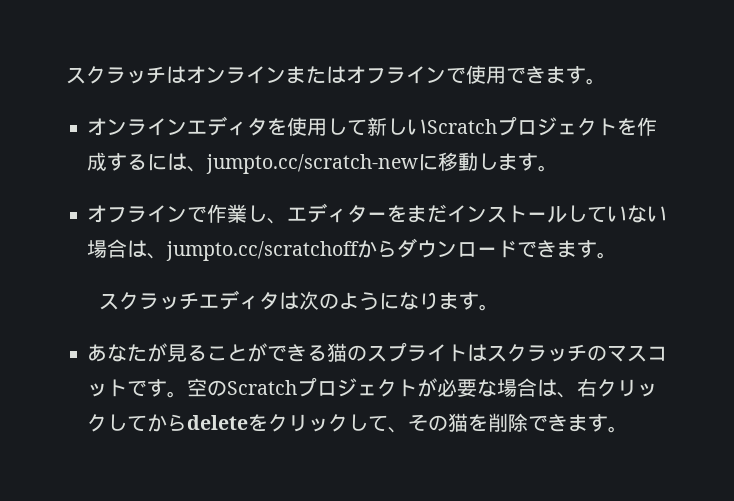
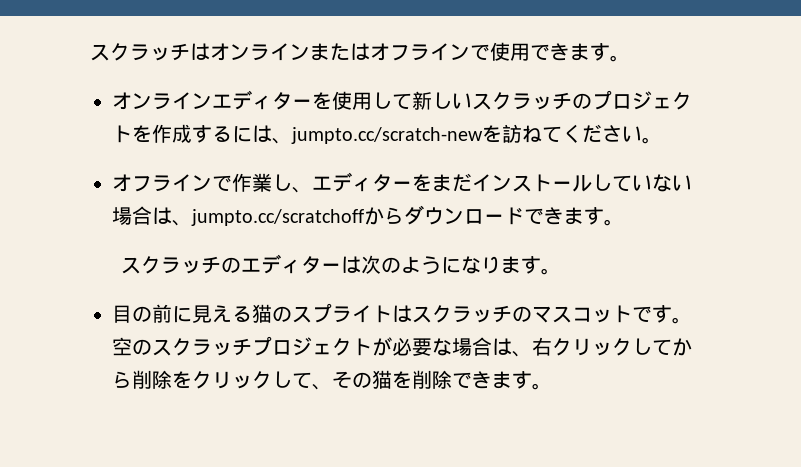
- オンラインエディタを使用して新しいScratchプロジェクトを作成するには、jumpto.cc/scratch-newに移動します。
+ オンラインエディターを使用して新しいスクラッチのプロジェクトを作成するには、jumpto.cc/scratch-newを訪ねてください。
- スクラッチエディタは次のようになります。
+ スクラッチのエディターは次のようになります。
- あなたが見ることができる猫のスプライトはスクラッチのマスコットです。
+ 目の前に見える猫のスプライトはスクラッチのマスコットです。
- 空のScratchプロジェクトが必要な場合は、右クリックしてからdeleteをクリックして、その猫を削除できます。
+ 空のスクラッチプロジェクトが必要な場合は、右クリックしてから削除をクリックして、その猫を削除できます。

